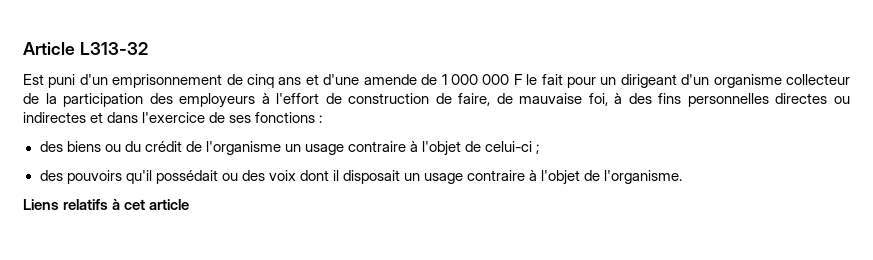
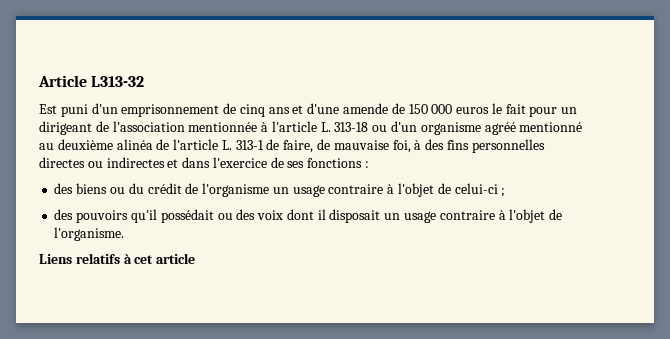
- Est puni d'un emprisonnement de cinq ans et d'une amende de 1 000 000 F le fait pour un dirigeant d'un organisme collecteur de la participation des employeurs à l'effort de construction de faire, de mauvaise foi, à des fins personnelles directes ou indirectes et dans l'exercice de ses fonctions :
+ Est puni d'un emprisonnement de cinq ans et d'une amende de 150 000 euros le fait pour un dirigeant de l'association mentionnée à l'article L. 313-18 ou d'un organisme agréé mentionné au deuxième alinéa de l'article L. 313-1 de faire, de mauvaise foi, à des fins personnelles directes ou indirectes et dans l'exercice de ses fonctions :

